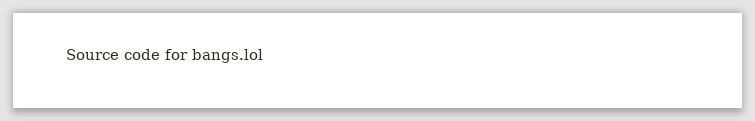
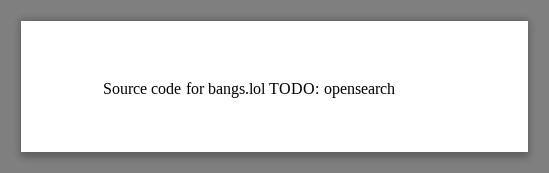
- Source code for bangs.lol
+ Source code for bangs.lol TODO: opensearch

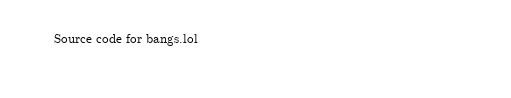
- Source code for bangs.lol TODO: opensearch
+ Source code for bangs.lol

